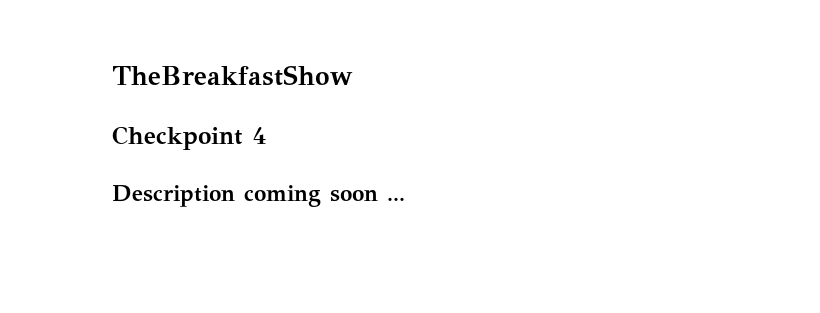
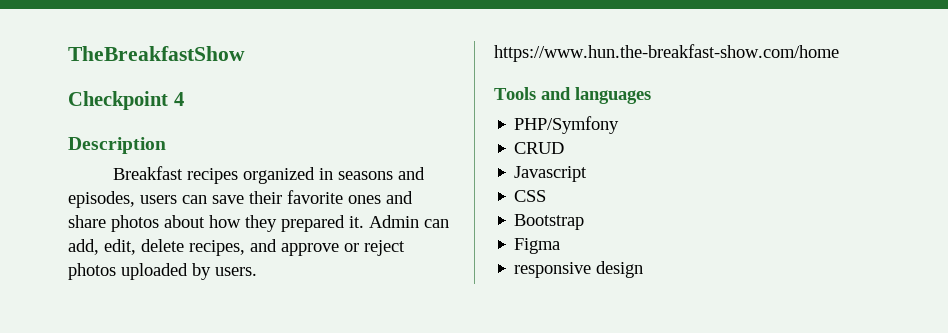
- Description coming soon ...
+ Description
+ Breakfast recipes organized in seasons and episodes, users can save their favorite ones and share photos about how they prepared it. Admin can add, edit, delete recipes, and approve or reject photos uploaded by users. https://www.hun.the-breakfast-show.com/home
+ Tools and languages
+ PHP/Symfony
+ CRUD
+ Javascript
+ CSS
+ Bootstrap
+ Figma
+ responsive design

